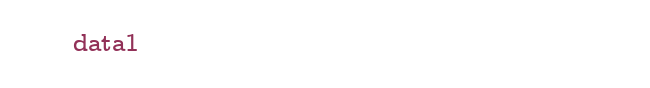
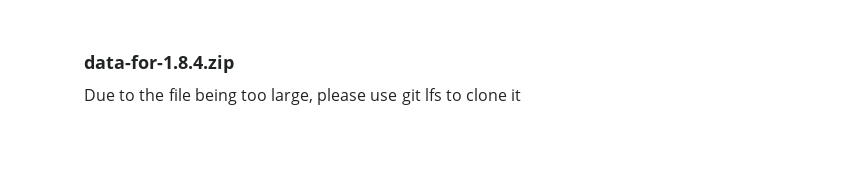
- data1
+ data-for-1.8.4.zip
+ Due to the file being too large, please use git lfs to clone it

